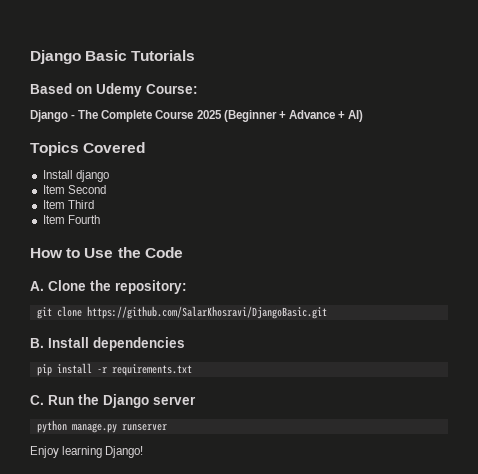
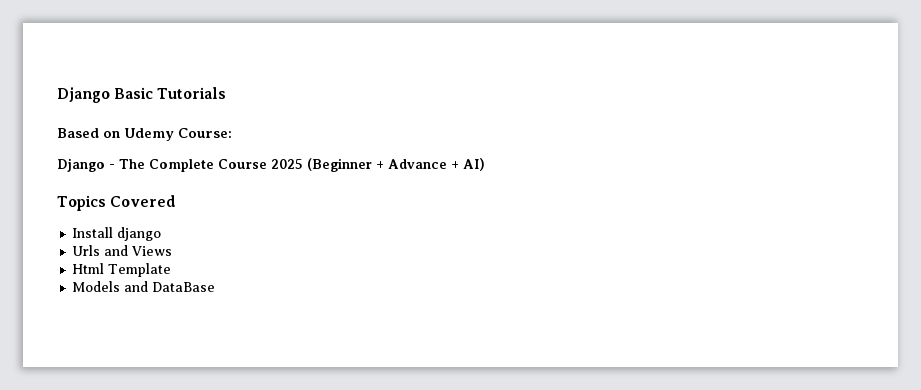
- Item Second
- Item Third
- Item Fourth
- How to Use the Code
- A. Clone the repository:
- git clone https://github.com/SalarKhosravi/DjangoBasic.git
- B. Install dependencies
- pip install -r requirements.txt
- C. Run the Django server
- python manage.py runserver
- Enjoy learning Django!
+ Urls and Views
+ Html Template
+ Models and DataBase

